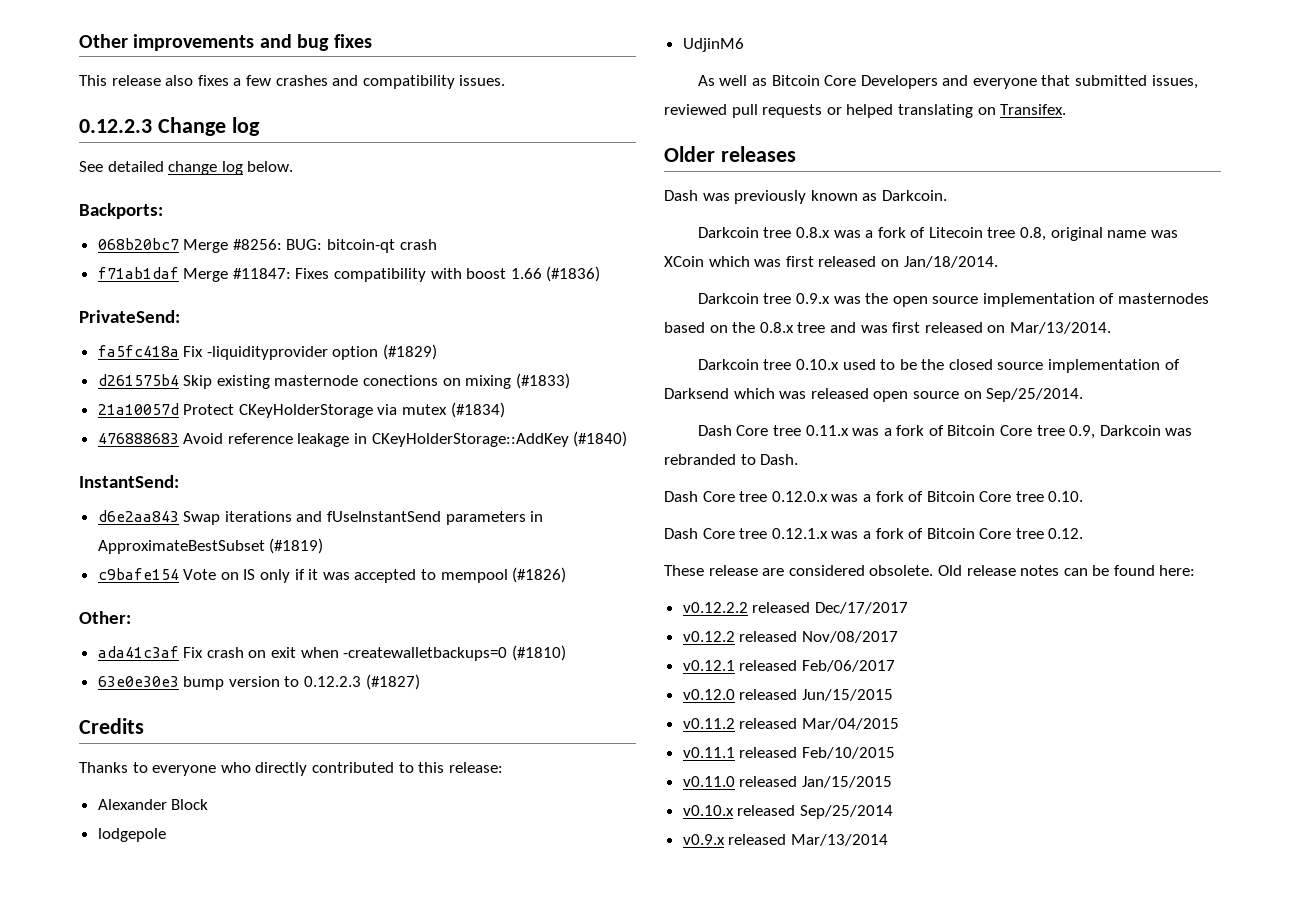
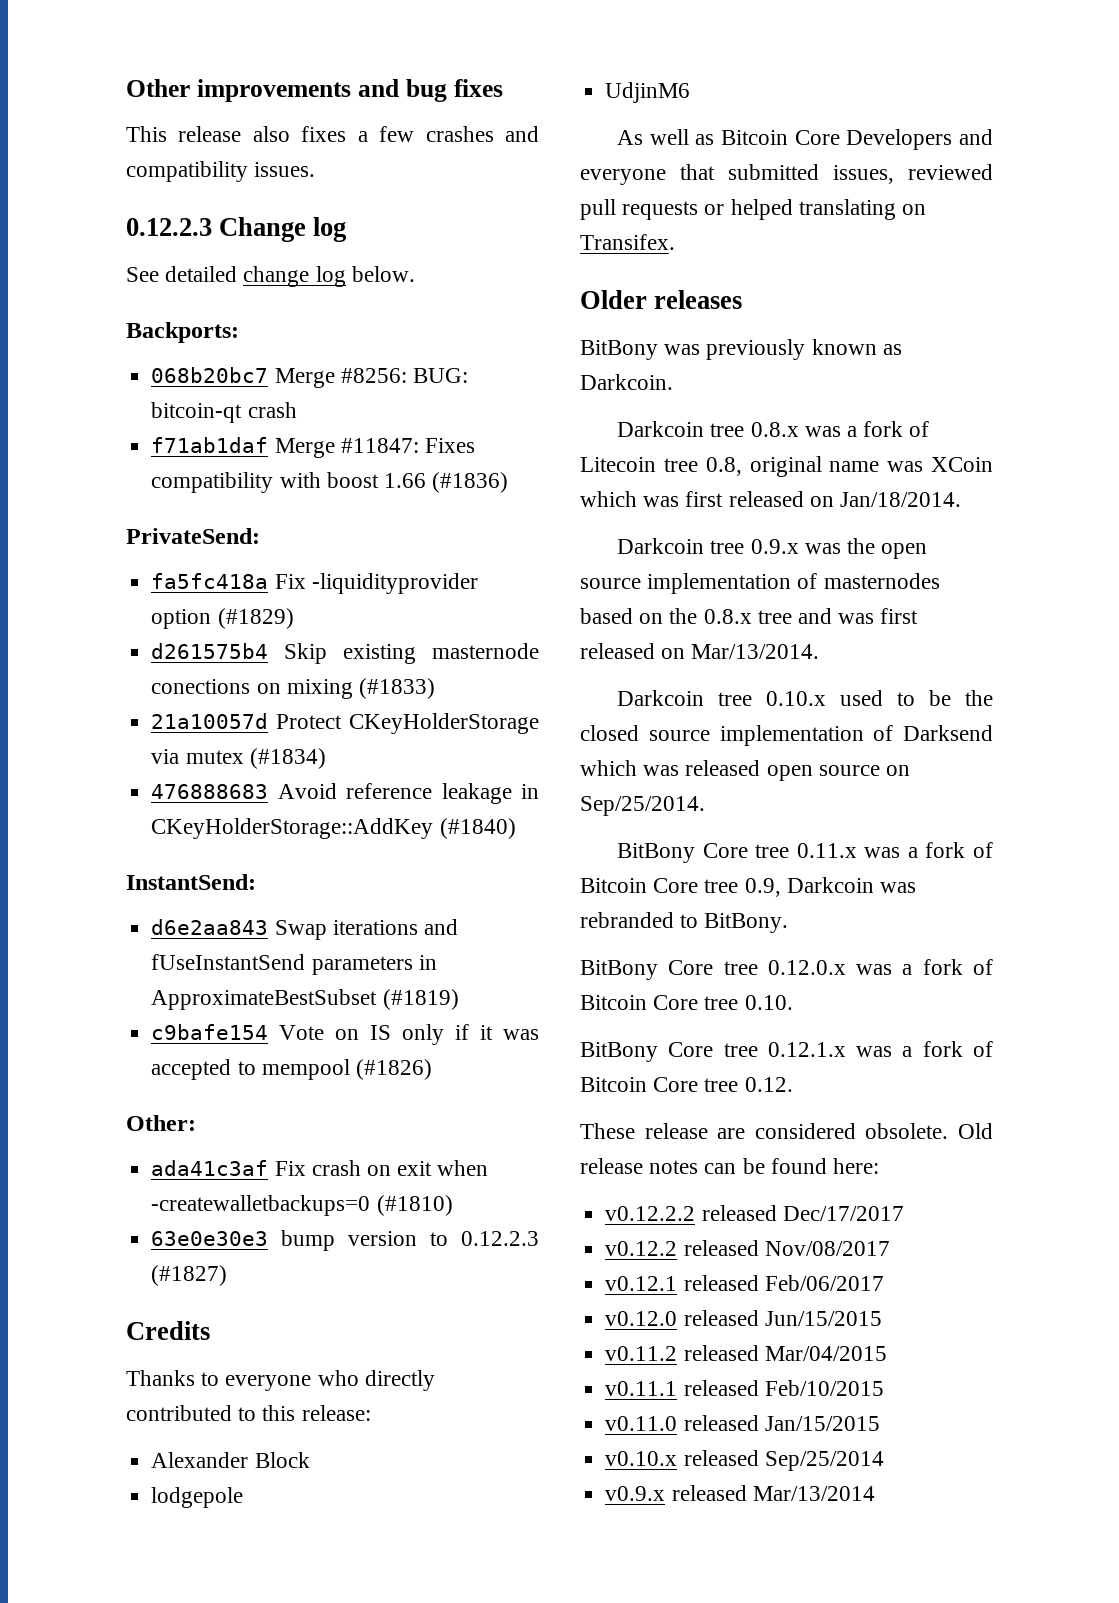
- Dash was previously known as Darkcoin.
+ BitBony was previously known as Darkcoin.
- Dash Core tree 0.11.x was a fork of Bitcoin Core tree 0.9, Darkcoin was rebranded to Dash.
- Dash Core tree 0.12.0.x was a fork of Bitcoin Core tree 0.10.
+ BitBony Core tree 0.11.x was a fork of Bitcoin Core tree 0.9, Darkcoin was rebranded to BitBony.
+ BitBony Core tree 0.12.0.x was a fork of Bitcoin Core tree 0.10.
- Dash Core tree 0.12.1.x was a fork of Bitcoin Core tree 0.12.
+ BitBony Core tree 0.12.1.x was a fork of Bitcoin Core tree 0.12.

